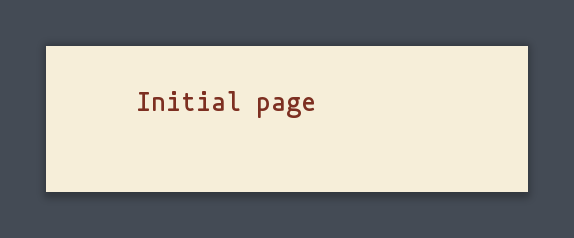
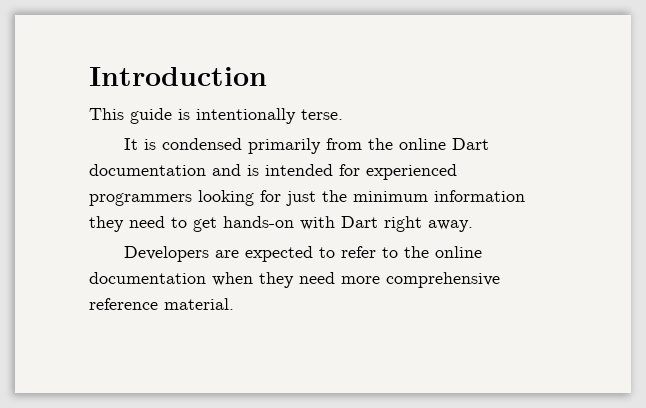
- Initial page
+ Introduction
+ This guide is intentionally terse.
+ It is condensed primarily from the online Dart documentation and is intended for experienced programmers looking for just the minimum information they need to get hands-on with Dart right away.
+ Developers are expected to refer to the online documentation when they need more comprehensive reference material.

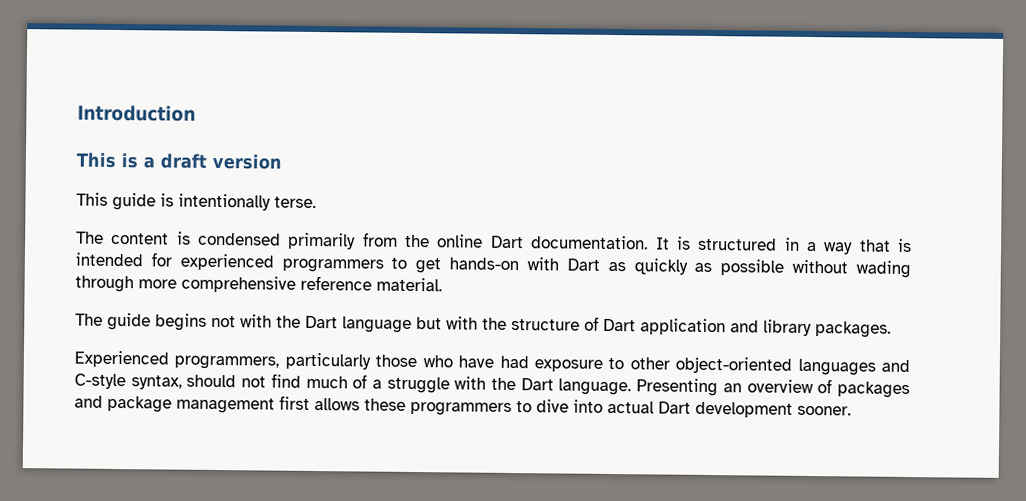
+ This is a draft version
- It is condensed primarily from the online Dart documentation and is intended for experienced programmers looking for just the minimum information they need to get hands-on with Dart right away.
- Developers are expected to refer to the online documentation when they need more comprehensive reference material.
+ The content is condensed primarily from the online Dart documentation. It is structured in a way that is intended for experienced programmers to get hands-on with Dart as quickly as possible without wading through more comprehensive reference material.
+ The guide begins not with the Dart language but with the structure of Dart application and library packages.
+ Experienced programmers, particularly those who have had exposure to other object-oriented languages and C-style syntax, should not find much of a struggle with the Dart language. Presenting an overview of packages and package management first allows these programmers to dive into actual Dart development sooner.

